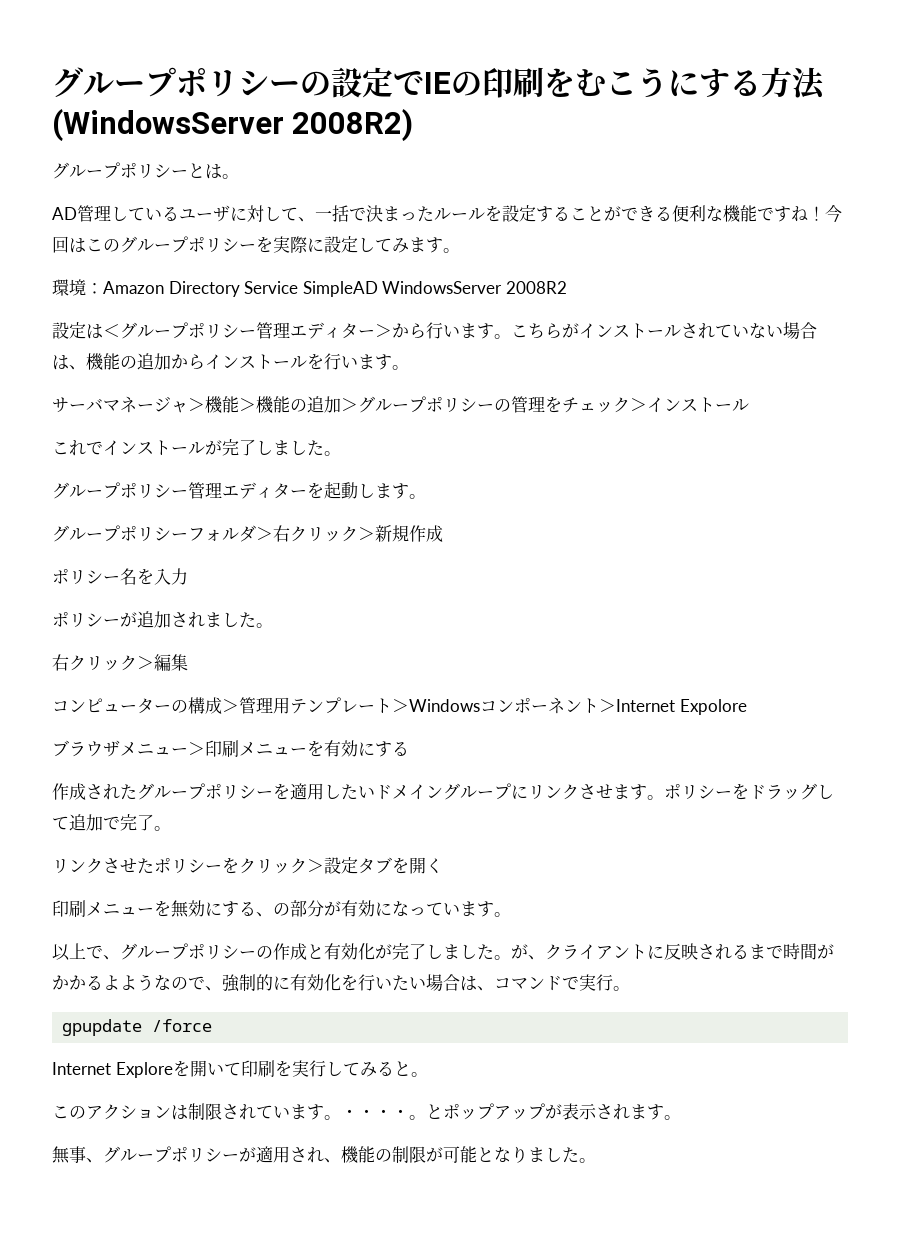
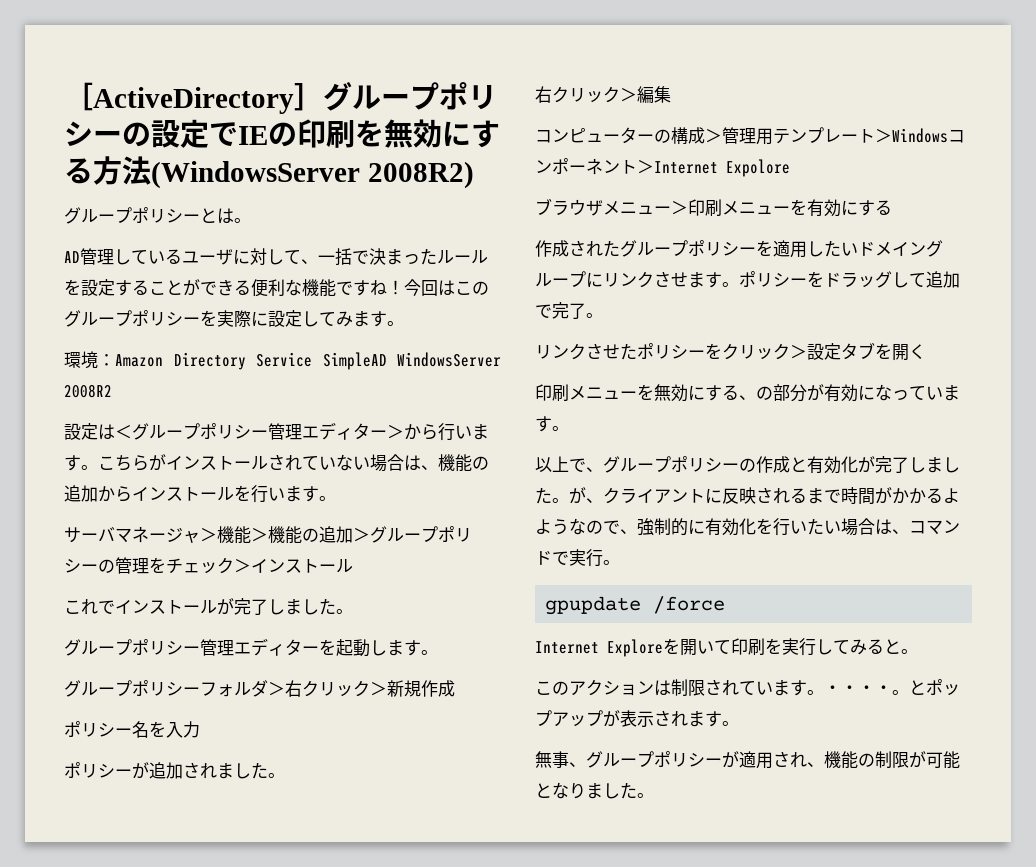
- グループポリシーの設定でIEの印刷をむこうにする方法(WindowsServer 2008R2)
+ ［ActiveDirectory］グループポリシーの設定でIEの印刷を無効にする方法(WindowsServer 2008R2)

